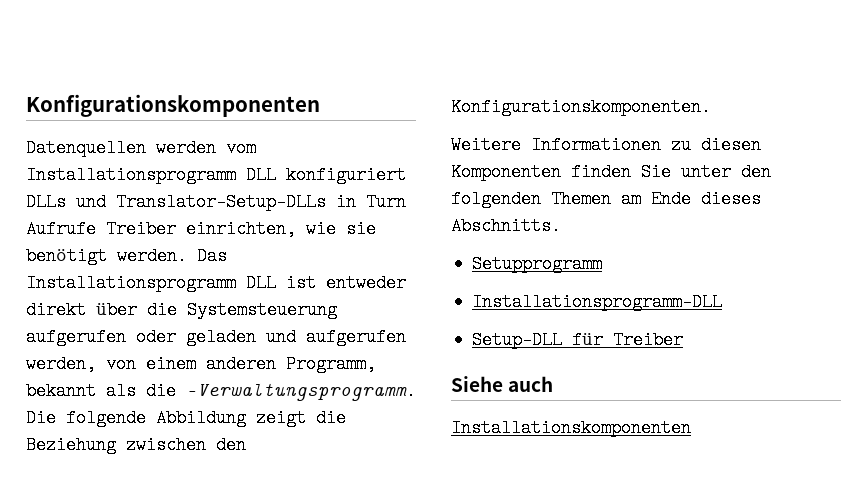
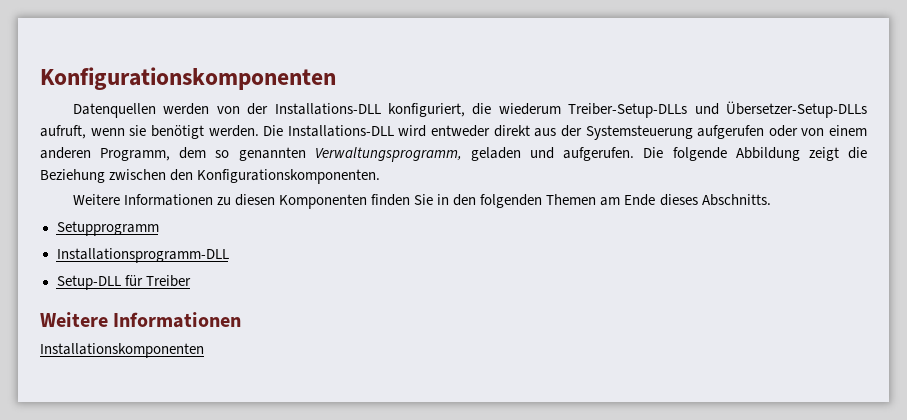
- Datenquellen werden vom Installationsprogramm DLL konfiguriert DLLs und Translator-Setup-DLLs in Turn Aufrufe Treiber einrichten, wie sie benötigt werden. Das Installationsprogramm DLL ist entweder direkt über die Systemsteuerung aufgerufen oder geladen und aufgerufen werden, von einem anderen Programm, bekannt als die -Verwaltungsprogramm.
+ Datenquellen werden von der Installations-DLL konfiguriert, die wiederum Treiber-Setup-DLLs und Übersetzer-Setup-DLLs aufruft, wenn sie benötigt werden. Die Installations-DLL wird entweder direkt aus der Systemsteuerung aufgerufen oder von einem anderen Programm, dem so genannten Verwaltungsprogramm, geladen und aufgerufen.
- Weitere Informationen zu diesen Komponenten finden Sie unter den folgenden Themen am Ende dieses Abschnitts.
+ Weitere Informationen zu diesen Komponenten finden Sie in den folgenden Themen am Ende dieses Abschnitts.
  Setup-DLL für Treiber
- Siehe auch
+ Weitere Informationen

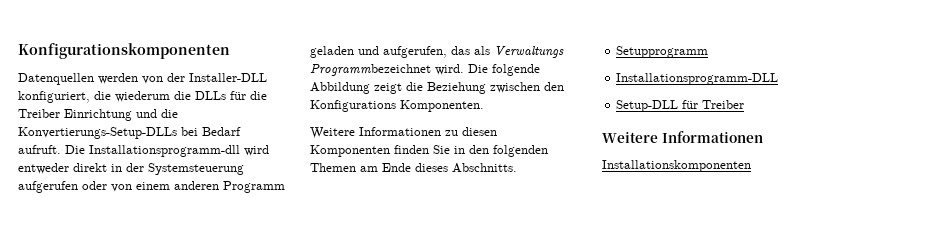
- Datenquellen werden von der Installations-DLL konfiguriert, die wiederum Treiber-Setup-DLLs und Übersetzer-Setup-DLLs aufruft, wenn sie benötigt werden. Die Installations-DLL wird entweder direkt aus der Systemsteuerung aufgerufen oder von einem anderen Programm, dem so genannten Verwaltungsprogramm, geladen und aufgerufen.
+ Datenquellen werden von der Installer-DLL konfiguriert, die wiederum die DLLs für die Treiber Einrichtung und die Konvertierungs-Setup-DLLs bei Bedarf aufruft. Die Installationsprogramm-dll wird entweder direkt in der Systemsteuerung aufgerufen oder von einem anderen Programm geladen und aufgerufen, das als Verwaltungs Programmbezeichnet wird.
- Die folgende Abbildung zeigt die Beziehung zwischen den Konfigurationskomponenten.
+ Die folgende Abbildung zeigt die Beziehung zwischen den Konfigurations Komponenten.

